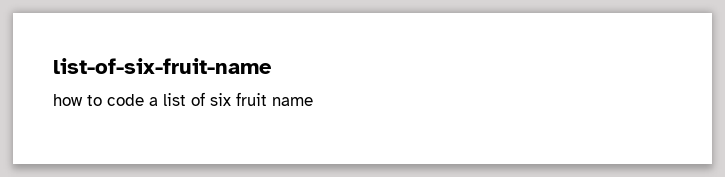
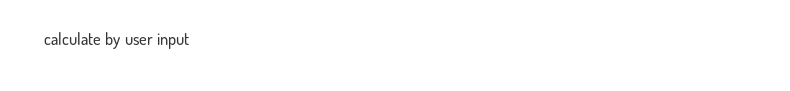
- list-of-six-fruit-name
- how to code a list of six fruit name
+ calculate by user input

